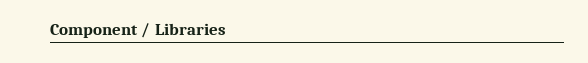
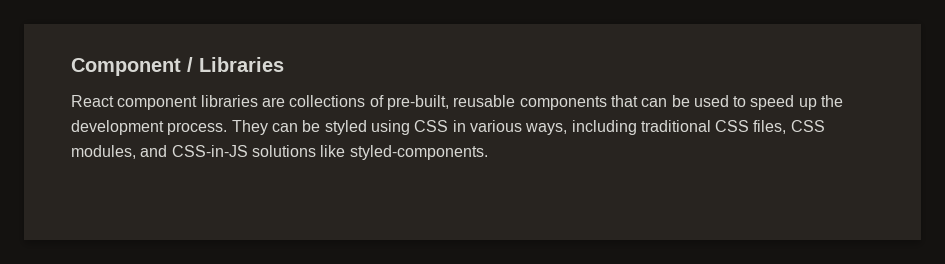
+ React component libraries are collections of pre-built, reusable components that can be used to speed up the development process. They can be styled using CSS in various ways, including traditional CSS files, CSS modules, and CSS-in-JS solutions like styled-components.

